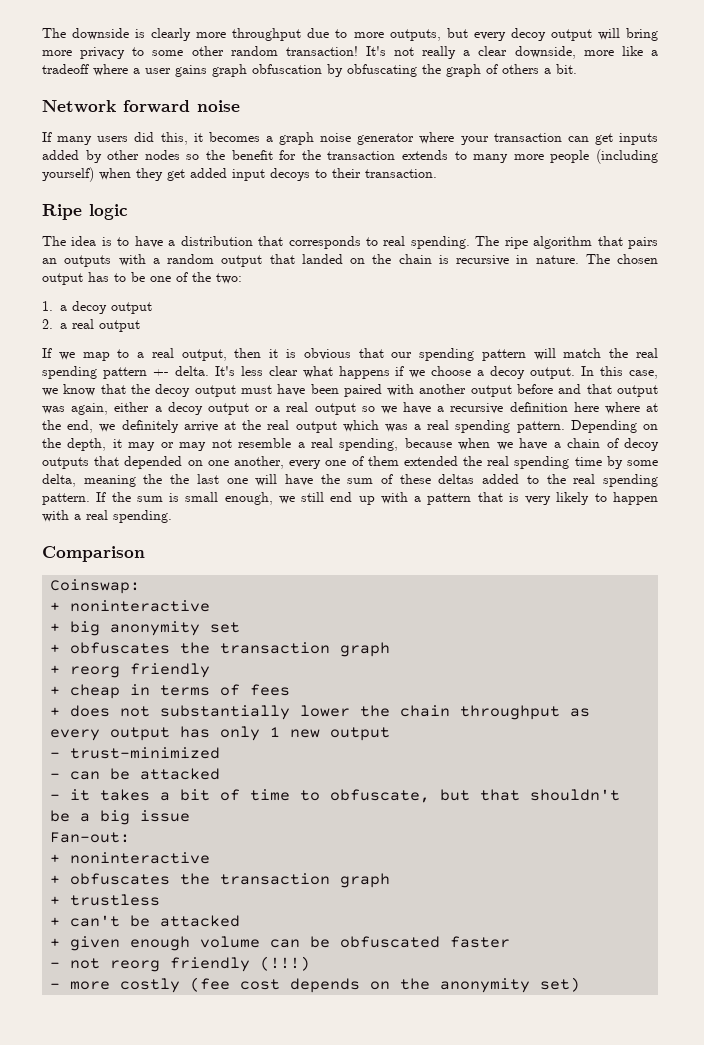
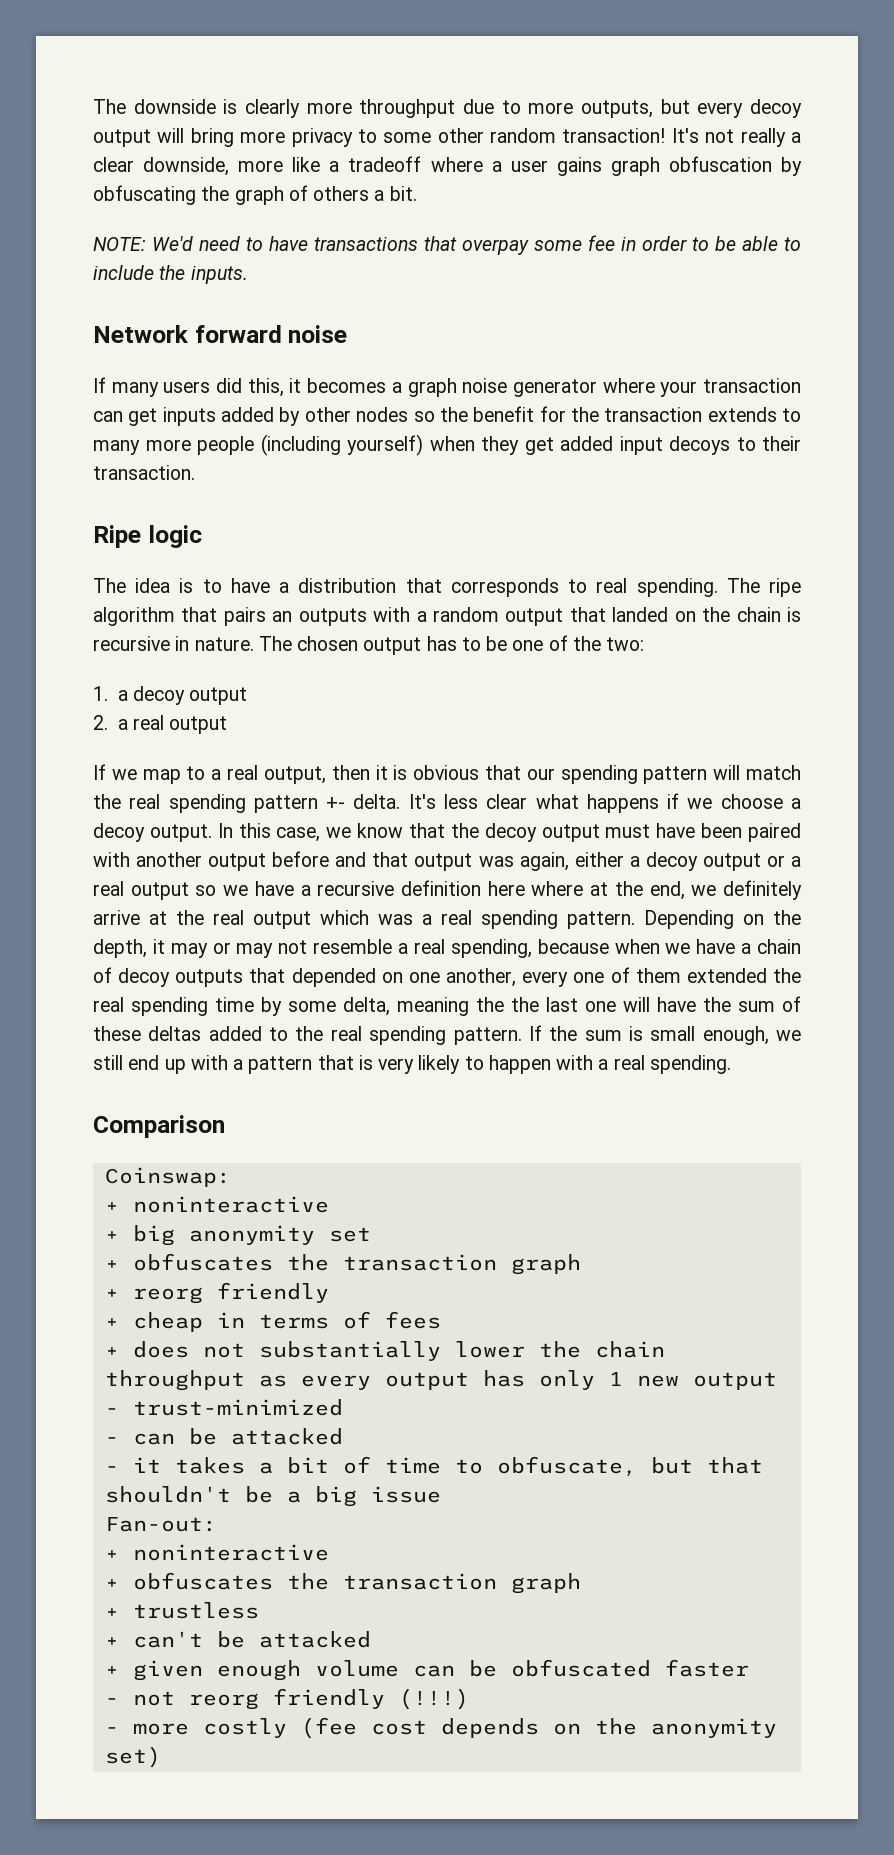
+ NOTE: We'd need to have transactions that overpay some fee in order to be able to include the inputs.

